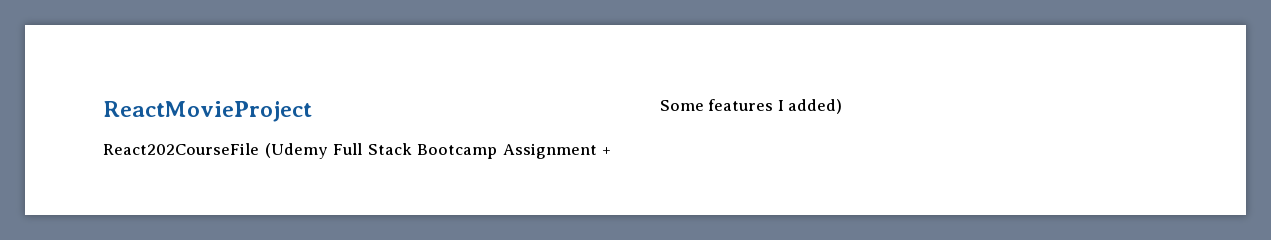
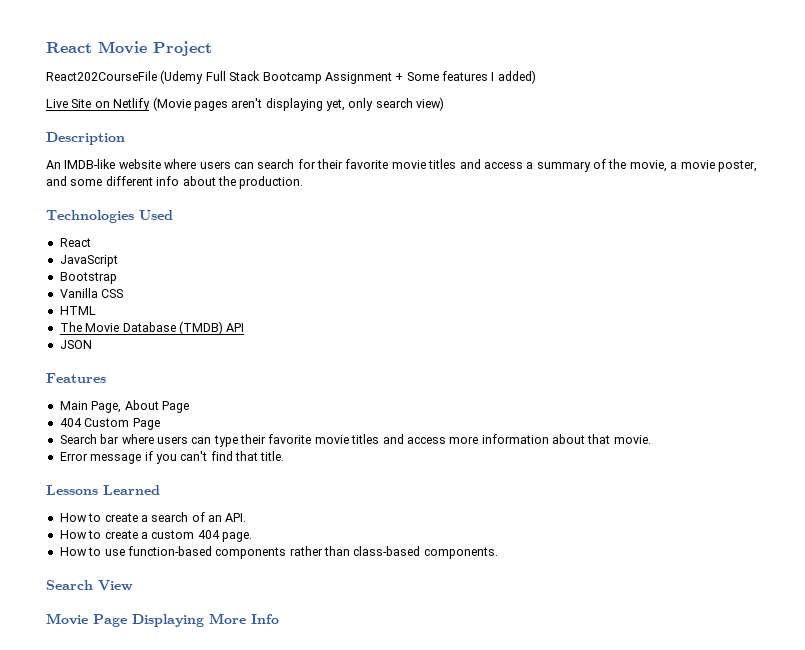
- ReactMovieProject
+ React Movie Project
+ Live Site on Netlify (Movie pages aren't displaying yet, only search view)
+ Description
+ An IMDB-like website where users can search for their favorite movie titles and access a summary of the movie, a movie poster, and some different info about the production.
+ Technologies Used
+ React
+ JavaScript
+ Bootstrap
+ Vanilla CSS
+ HTML
+ The Movie Database (TMDB) API
+ JSON
+ Features
+ Main Page, About Page
+ 404 Custom Page
+ Search bar where users can type their favorite movie titles and access more information about that movie.
+ Error message if you can't find that title.
+ Lessons Learned
+ How to create a search of an API.
+ How to create a custom 404 page.
+ How to use function-based components rather than class-based components.
+ Search View
+ Movie Page Displaying More Info

